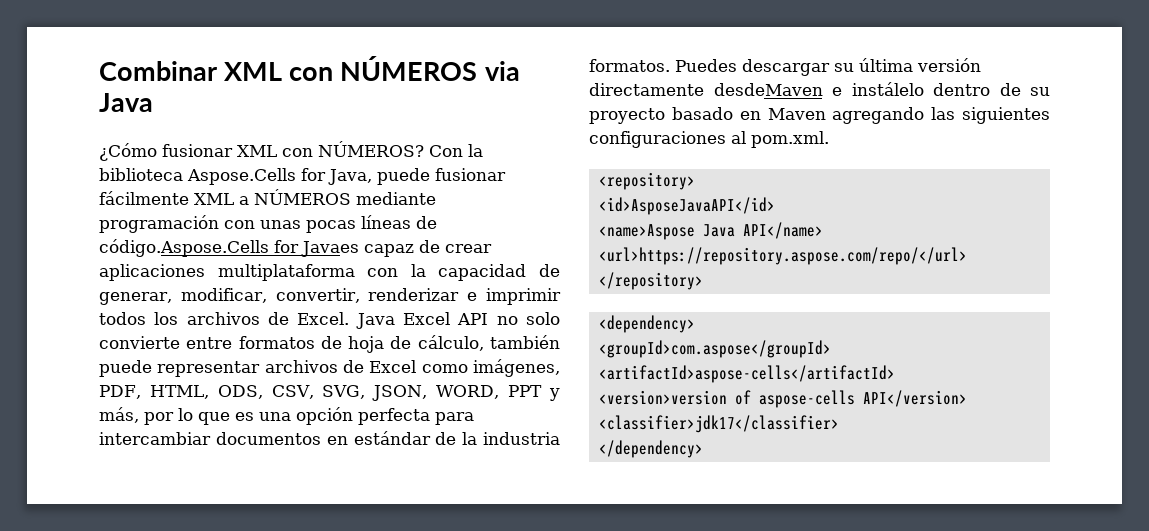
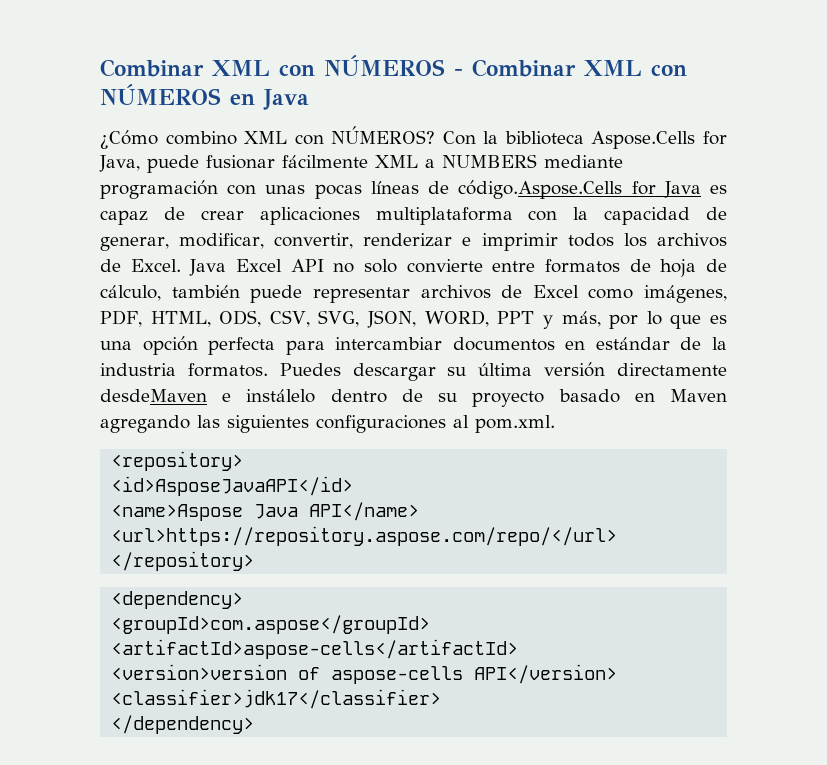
- Combinar XML con NÚMEROS via Java
+ Combinar XML con NÚMEROS - Combinar XML con NÚMEROS en Java
- ¿Cómo fusionar XML con NÚMEROS?
+ ¿Cómo combino XML con NÚMEROS?
- Con la biblioteca Aspose.Cells for Java, puede fusionar fácilmente XML a NÚMEROS mediante programación con unas pocas líneas de código.Aspose.Cells for Javaes capaz de crear aplicaciones multiplataforma con la capacidad de generar, modificar, convertir, renderizar e imprimir todos los archivos de Excel.
+ Con la biblioteca Aspose.Cells for Java, puede fusionar fácilmente XML a NUMBERS mediante programación con unas pocas líneas de código.Aspose.Cells for Java es capaz de crear aplicaciones multiplataforma con la capacidad de generar, modificar, convertir, renderizar e imprimir todos los archivos de Excel.

